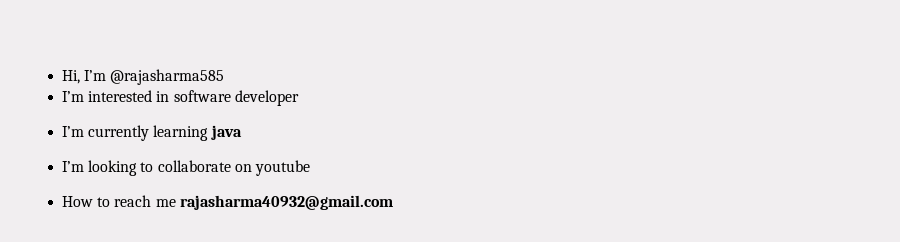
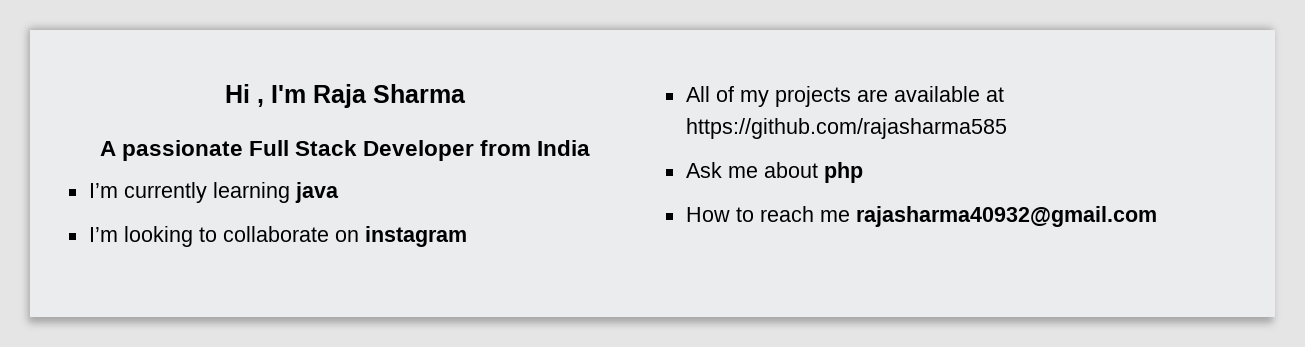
- Hi, I’m @rajasharma585
- I’m interested in software developer
+ Hi , I'm Raja Sharma
+ A passionate Full Stack Developer from India
- I’m looking to collaborate on youtube
+ I’m looking to collaborate on instagram
+ All of my projects are available at https://github.com/rajasharma585
+ Ask me about php

